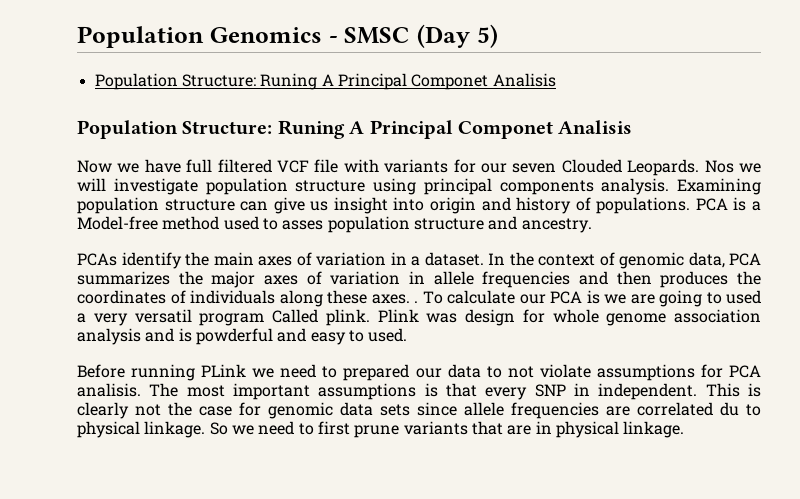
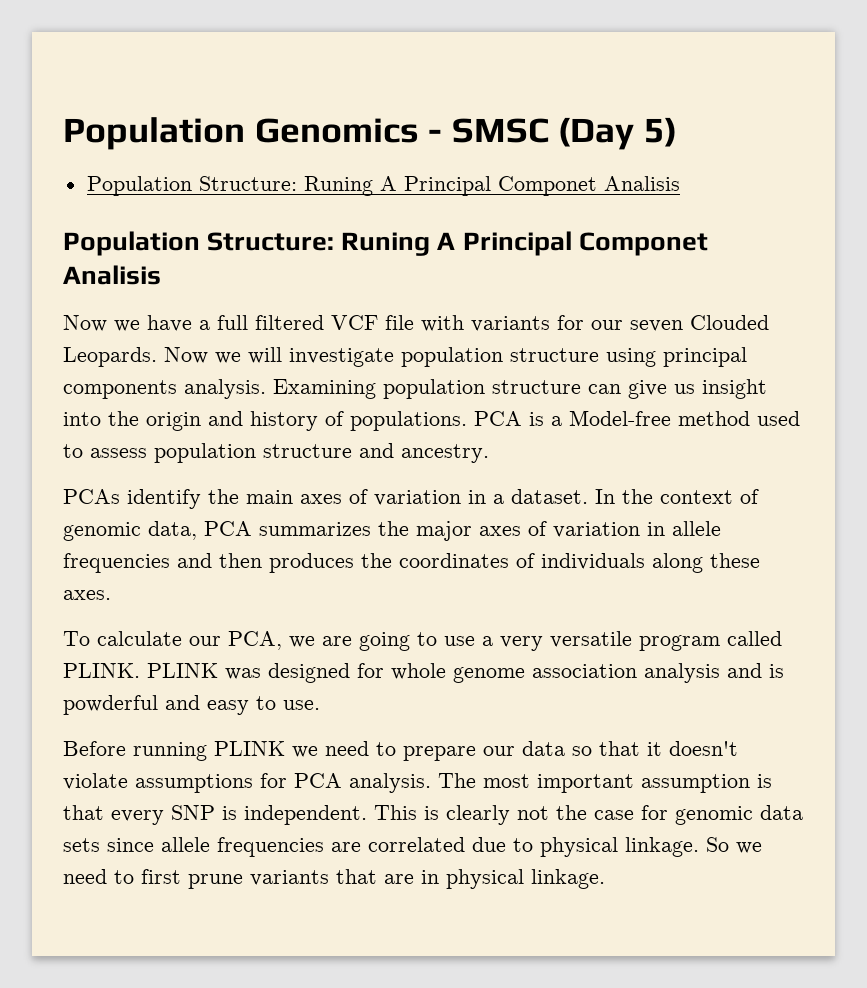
- Now we have full filtered VCF file with variants for our seven Clouded Leopards.
+ Now we have a full filtered VCF file with variants for our seven Clouded Leopards.
- Nos we will investigate population structure using principal components analysis.
+ Now we will investigate population structure using principal components analysis.
- Examining population structure can give us insight into origin and history of populations.
+ Examining population structure can give us insight into the origin and history of populations.
- PCA is a Model-free method used to asses population structure and ancestry.
+ PCA is a Model-free method used to assess population structure and ancestry.
- In the context of genomic data, PCA summarizes the major axes of variation in allele frequencies and then produces the coordinates of individuals along these axes. . To calculate our PCA is we are going to used a very versatil program Called plink. Plink was design for whole genome association analysis and is powderful and easy to used.
+ In the context of genomic data, PCA summarizes the major axes of variation in allele frequencies and then produces the coordinates of individuals along these axes.
+ To calculate our PCA, we are going to use a very versatile program called PLINK. PLINK was designed for whole genome association analysis and is powderful and easy to use.
- Before running PLink we need to prepared our data to not violate assumptions for PCA analisis.
+ Before running PLINK we need to prepare our data so that it doesn't violate assumptions for PCA analysis.
- The most important assumptions is that every SNP in independent.
+ The most important assumption is that every SNP is independent.
- This is clearly not the case for genomic data sets since allele frequencies are correlated du to physical linkage.
+ This is clearly not the case for genomic data sets since allele frequencies are correlated due to physical linkage.

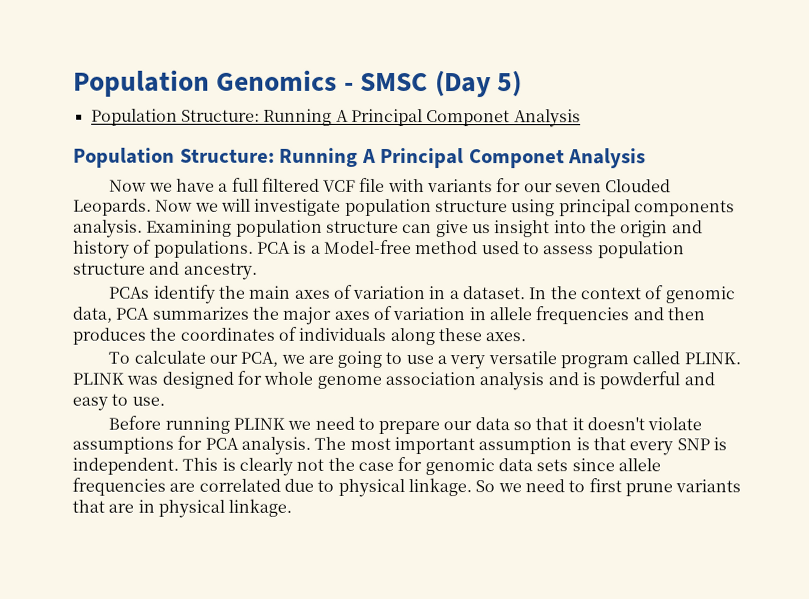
  Population Genomics - SMSC (Day 5)
- Population Structure: Runing A Principal Componet Analisis
- Population Structure: Runing A Principal Componet Analisis
+ Population Structure: Running A Principal Componet Analysis
+ Population Structure: Running A Principal Componet Analysis

